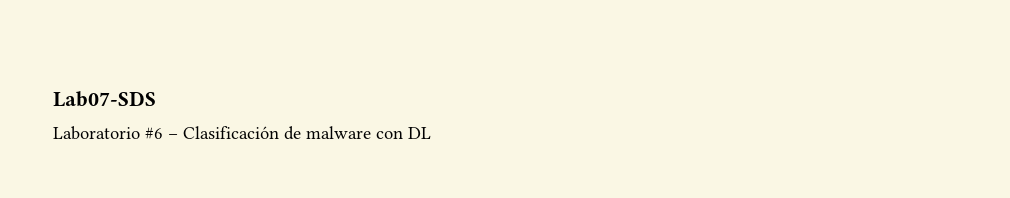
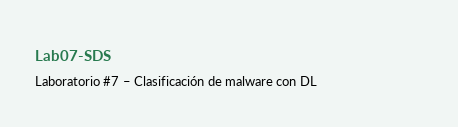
- Laboratorio #6 – Clasificación de malware con DL
+ Laboratorio #7 – Clasificación de malware con DL

